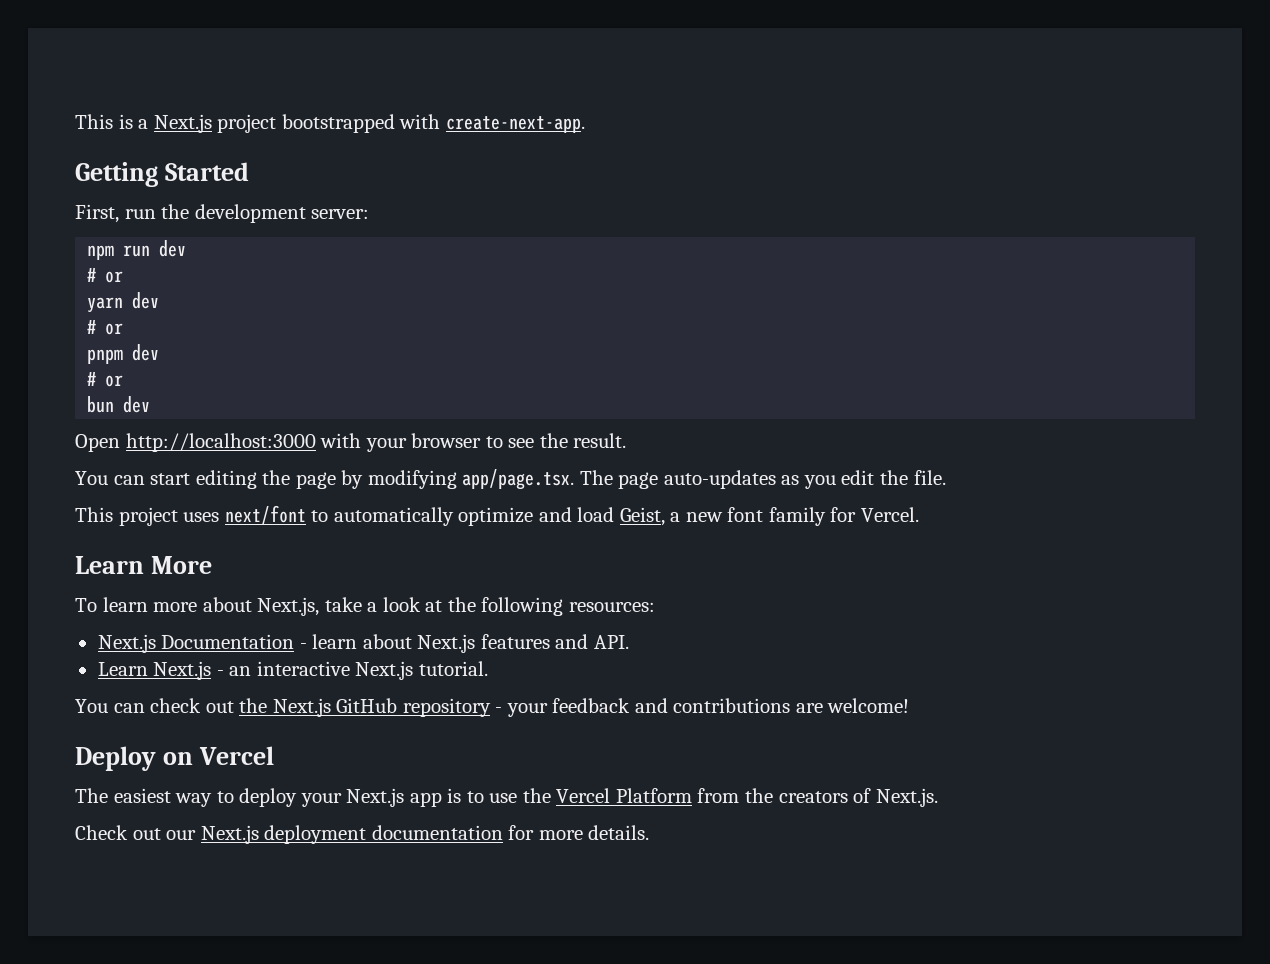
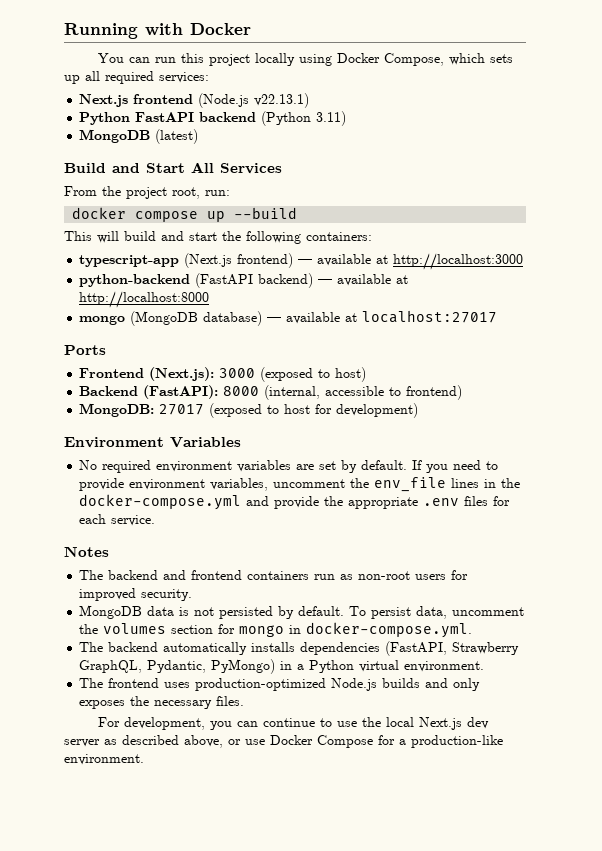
- This is a Next.js project bootstrapped with create-next-app.
- Getting Started
- First, run the development server:
- npm run dev
- # or
- yarn dev
- # or
- pnpm dev
- # or
- bun dev
- Open http://localhost:3000 with your browser to see the result.
- You can start editing the page by modifying app/page.tsx. The page auto-updates as you edit the file.
- This project uses next/font to automatically optimize and load Geist, a new font family for Vercel.
- Learn More
- To learn more about Next.js, take a look at the following resources:
- Next.js Documentation - learn about Next.js features and API.
- Learn Next.js - an interactive Next.js tutorial.
- You can check out the Next.js GitHub repository - your feedback and contributions are welcome!
- Deploy on Vercel
- The easiest way to deploy your Next.js app is to use the Vercel Platform from the creators of Next.js.
- Check out our Next.js deployment documentation for more details.
+ Running with Docker
+ You can run this project locally using Docker Compose, which sets up all required services:
+ Next.js frontend (Node.js v22.13.1)
+ Python FastAPI backend (Python 3.11)
+ MongoDB (latest)
+ Build and Start All Services
+ From the project root, run:
+ docker compose up --build
+ This will build and start the following containers:
+ typescript-app (Next.js frontend) — available at http://localhost:3000
+ python-backend (FastAPI backend) — available at http://localhost:8000
+ mongo (MongoDB database) — available at localhost:27017
+ Ports
+ Frontend (Next.js): 3000 (exposed to host)
+ Backend (FastAPI): 8000 (internal, accessible to frontend)
+ MongoDB: 27017 (exposed to host for development)
+ Environment Variables
+ No required environment variables are set by default. If you need to provide environment variables, uncomment the env_file lines in the docker-compose.yml and provide the appropriate .env files for each service.
+ Notes
+ The backend and frontend containers run as non-root users for improved security.
+ MongoDB data is not persisted by default. To persist data, uncomment the volumes section for mongo in docker-compose.yml.
+ The backend automatically installs dependencies (FastAPI, Strawberry GraphQL, Pydantic, PyMongo) in a Python virtual environment.
+ The frontend uses production-optimized Node.js builds and only exposes the necessary files.
+ For development, you can continue to use the local Next.js dev server as described above, or use Docker Compose for a production-like environment.

